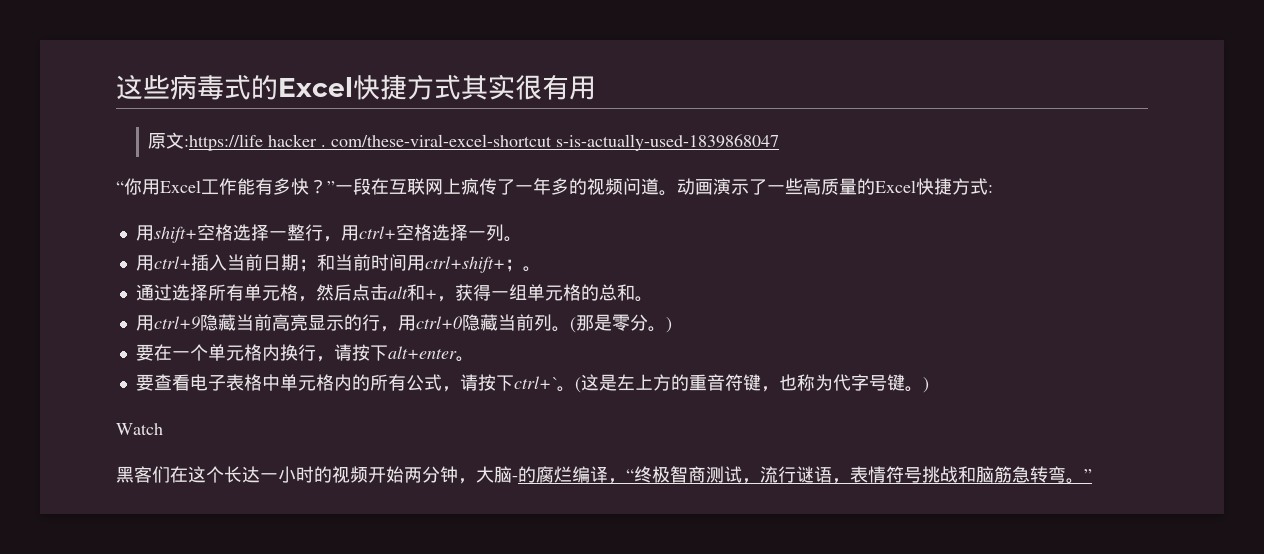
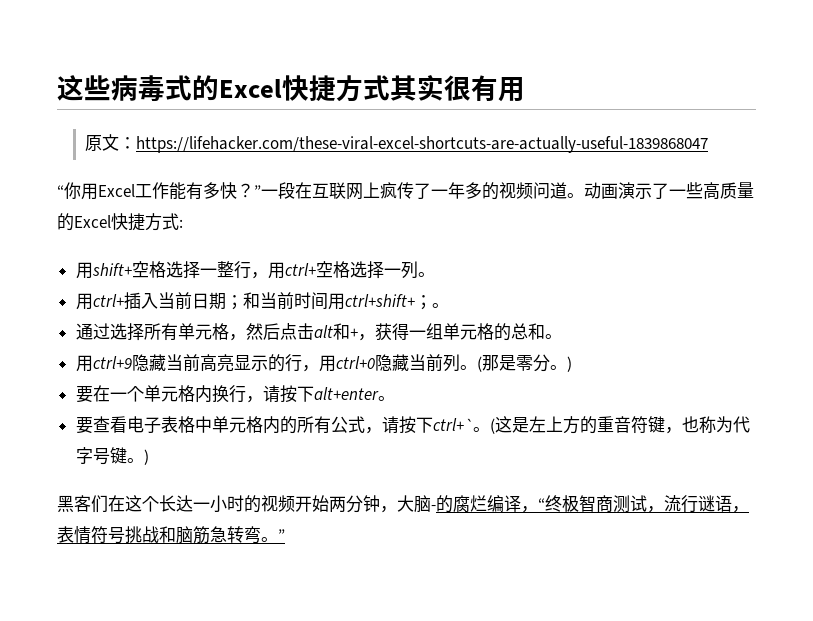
- 原文:https://life hacker . com/these-viral-excel-shortcut s-is-actually-used-1839868047
+ 原文：https://lifehacker.com/these-viral-excel-shortcuts-are-actually-useful-1839868047
- Watch

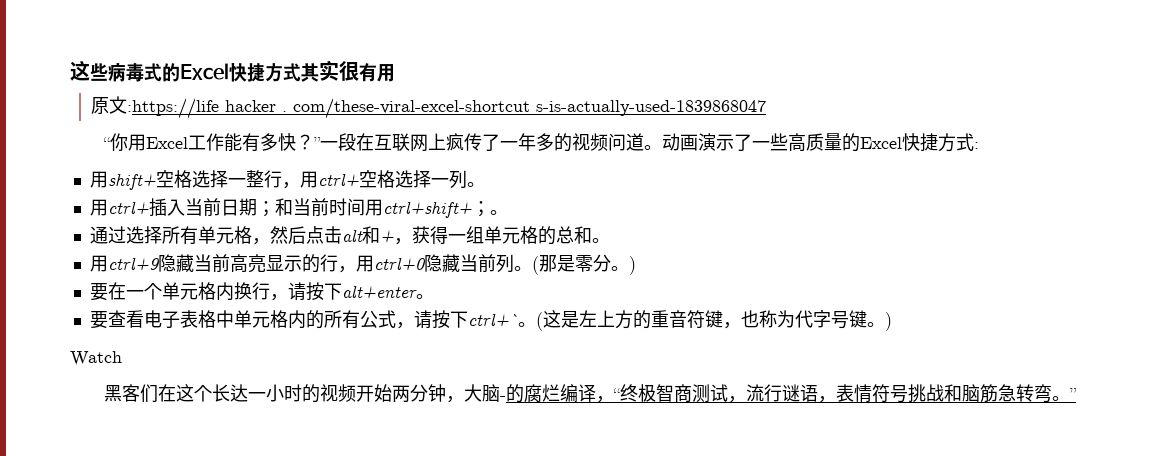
- 原文：https://lifehacker.com/these-viral-excel-shortcuts-are-actually-useful-1839868047
+ 原文:https://life hacker . com/these-viral-excel-shortcut s-is-actually-used-1839868047
+ Watch

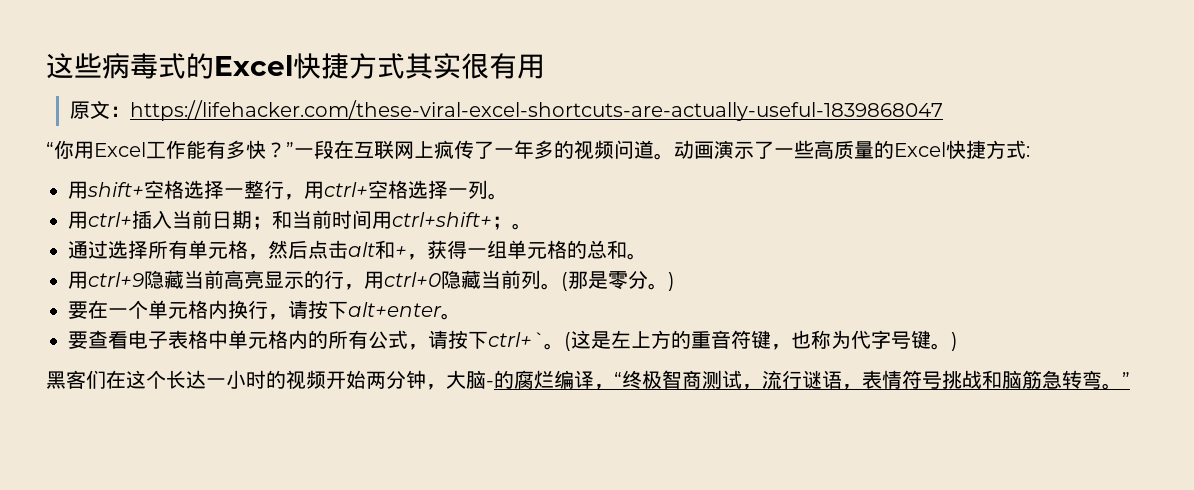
- 原文:https://life hacker . com/these-viral-excel-shortcut s-is-actually-used-1839868047
+ 原文：https://lifehacker.com/these-viral-excel-shortcuts-are-actually-useful-1839868047
- Watch

